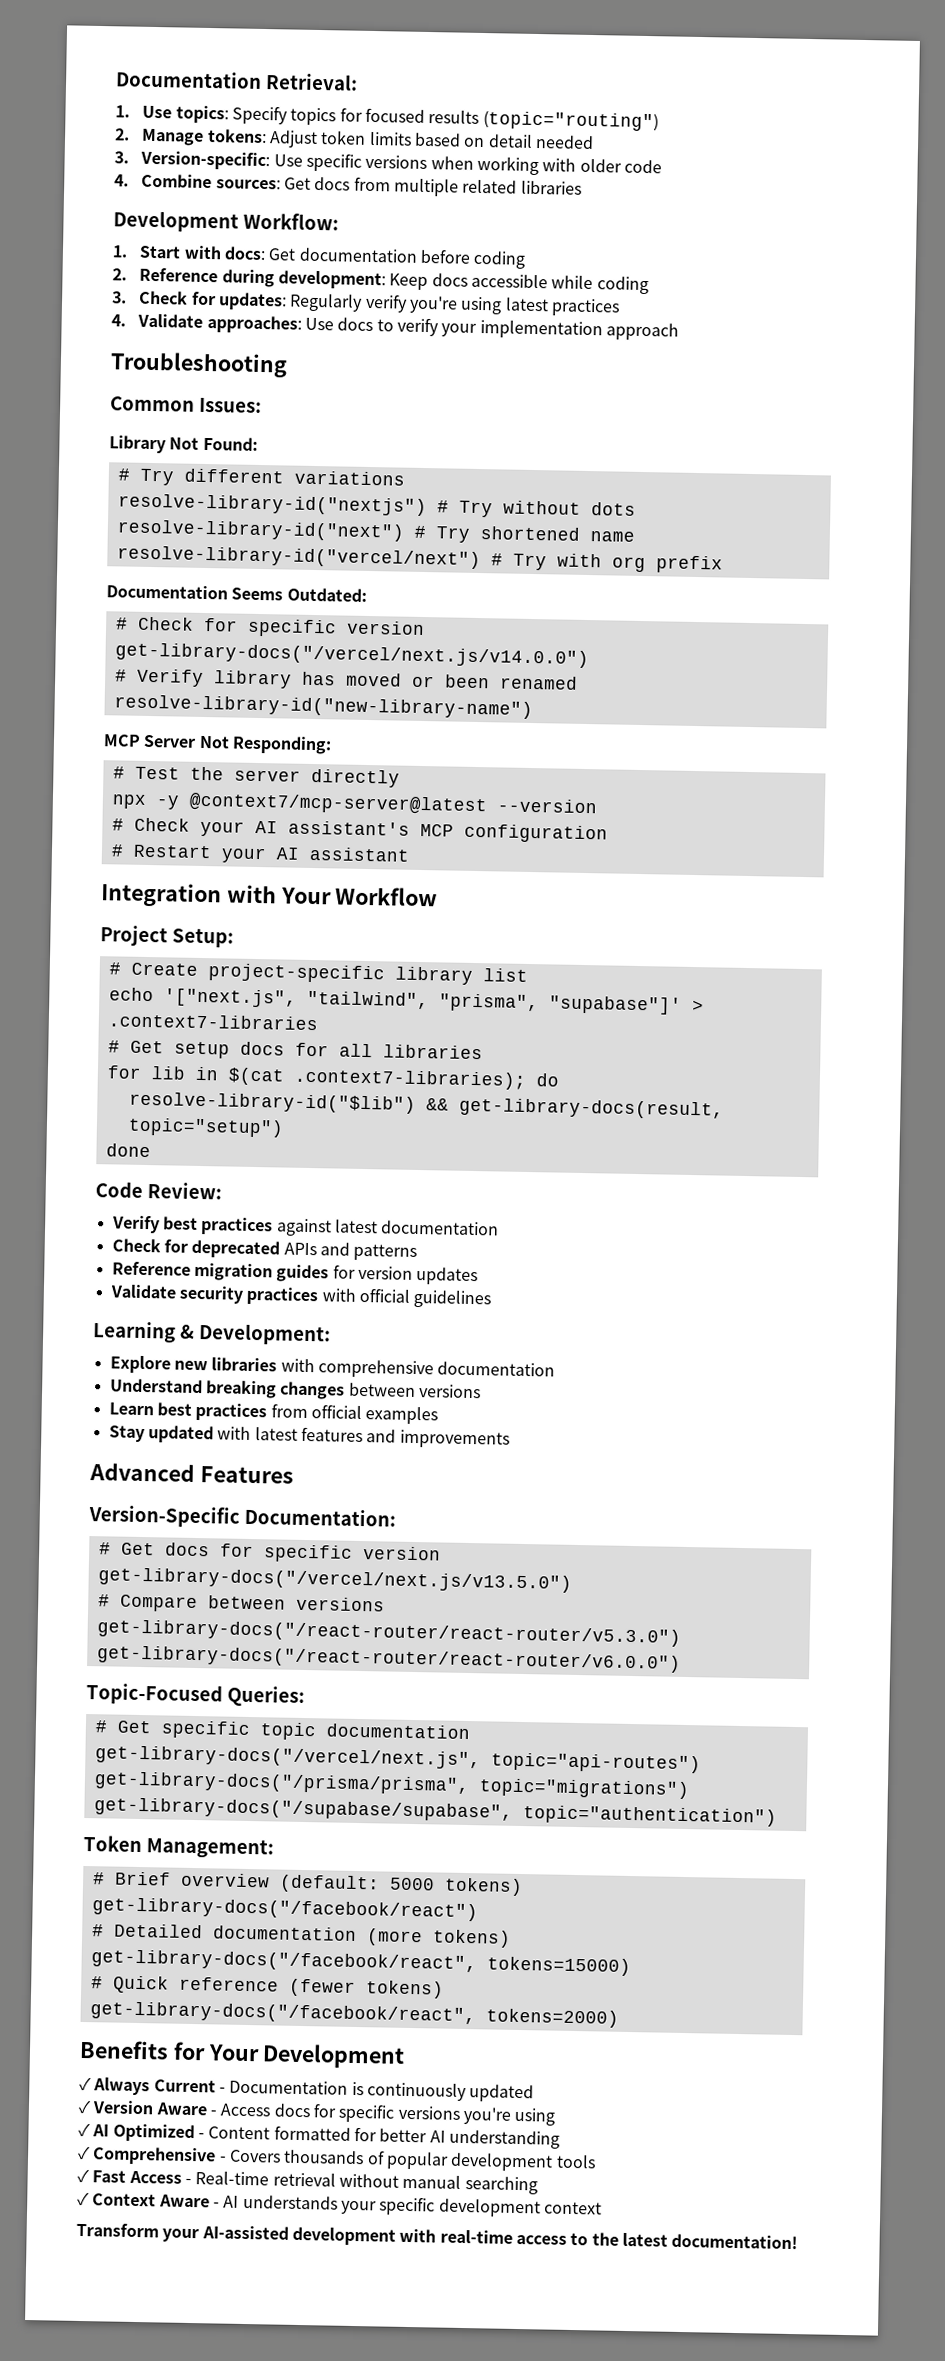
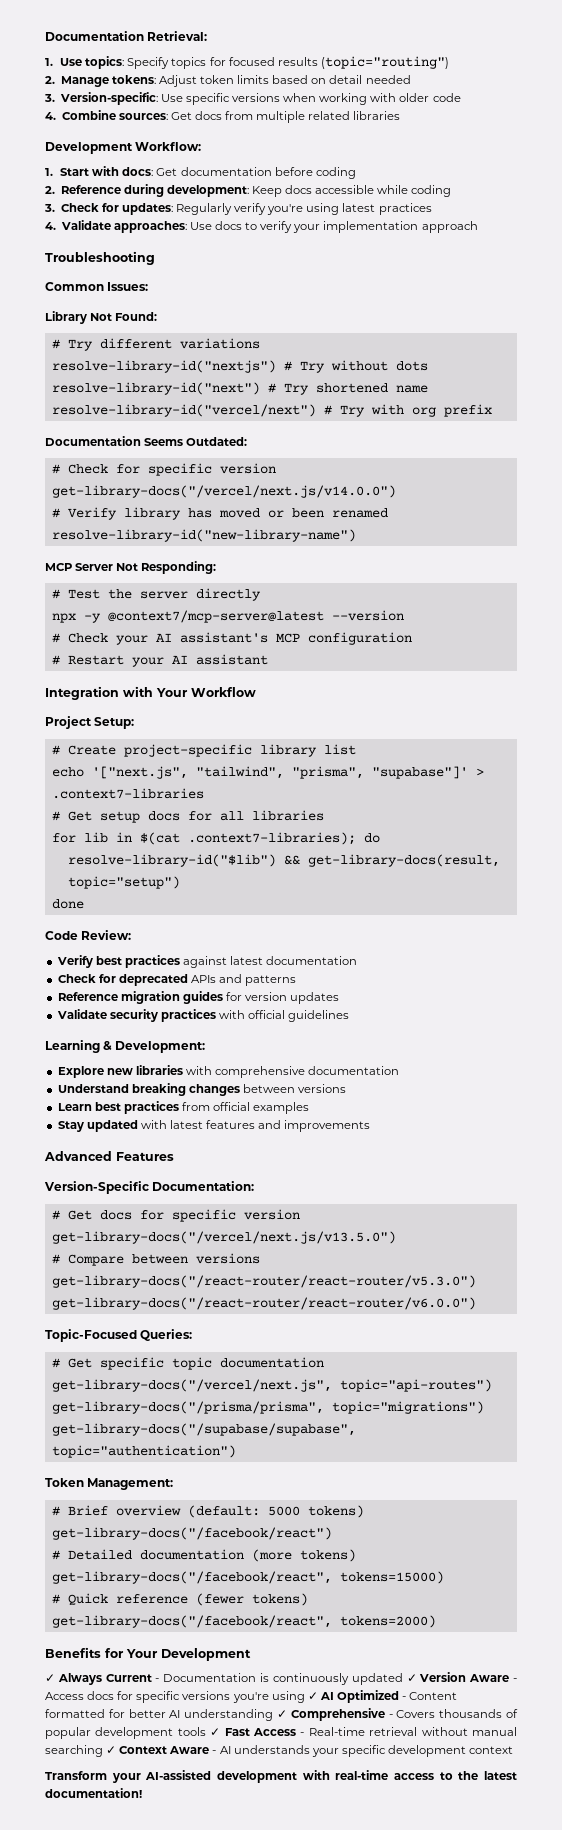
- ✓ Always Current - Documentation is continuously updated
- ✓ Version Aware - Access docs for specific versions you're using
- ✓ AI Optimized - Content formatted for better AI understanding
- ✓ Comprehensive - Covers thousands of popular development tools
- ✓ Fast Access - Real-time retrieval without manual searching
- ✓ Context Aware - AI understands your specific development context
+ ✓ Always Current - Documentation is continuously updated ✓ Version Aware - Access docs for specific versions you're using ✓ AI Optimized - Content formatted for better AI understanding ✓ Comprehensive - Covers thousands of popular development tools ✓ Fast Access - Real-time retrieval without manual searching ✓ Context Aware - AI understands your specific development context

